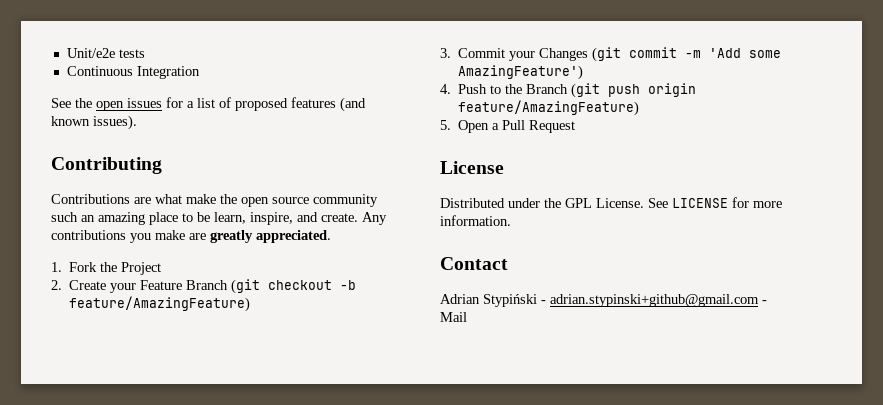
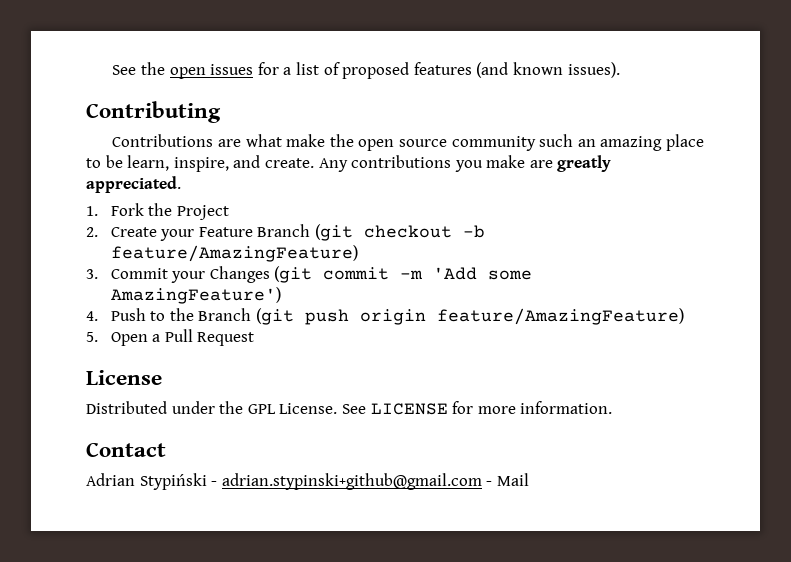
- Unit/e2e tests
- Continuous Integration

